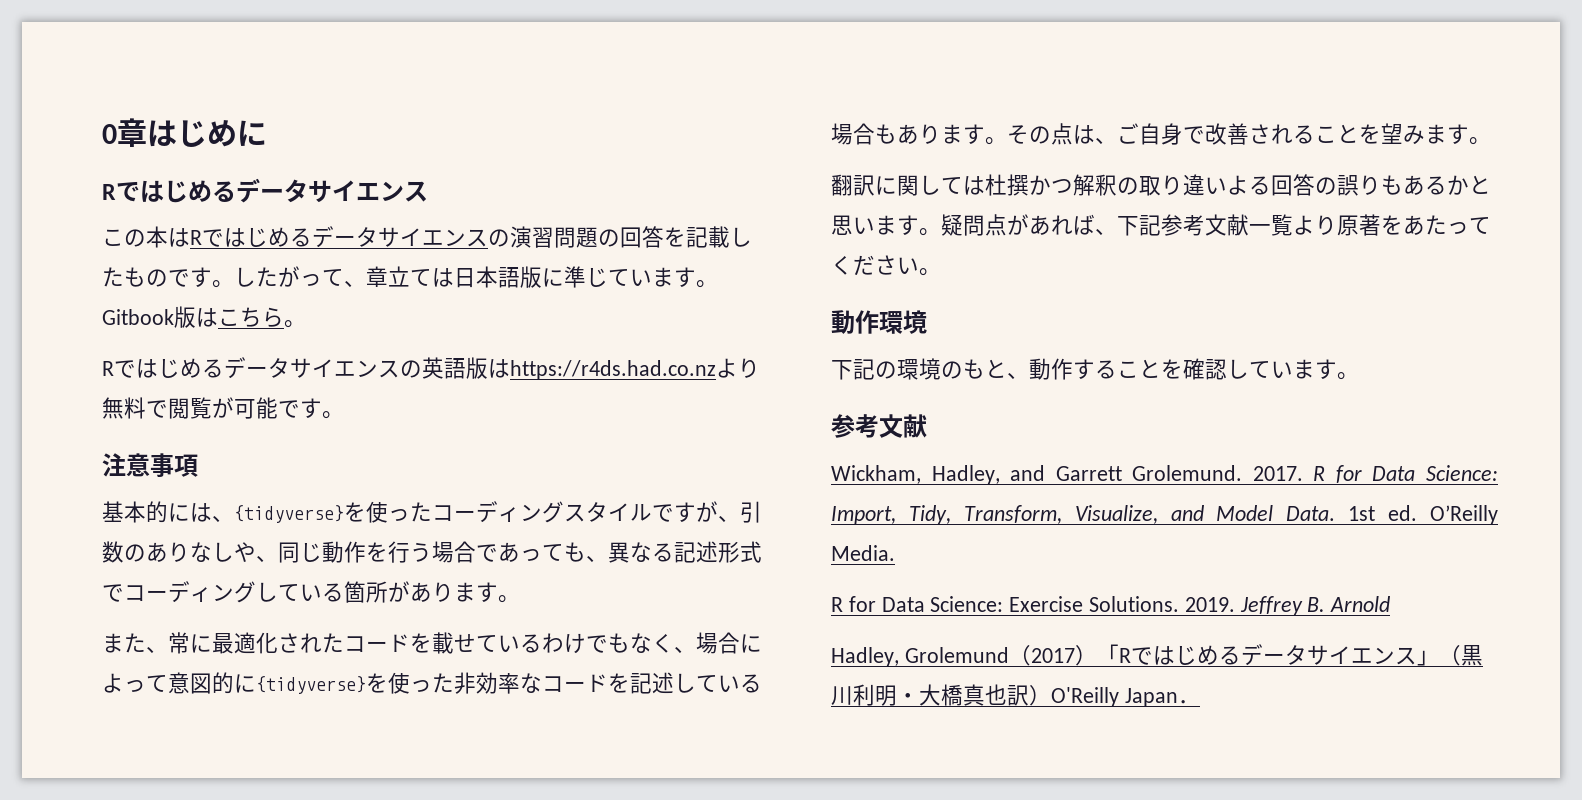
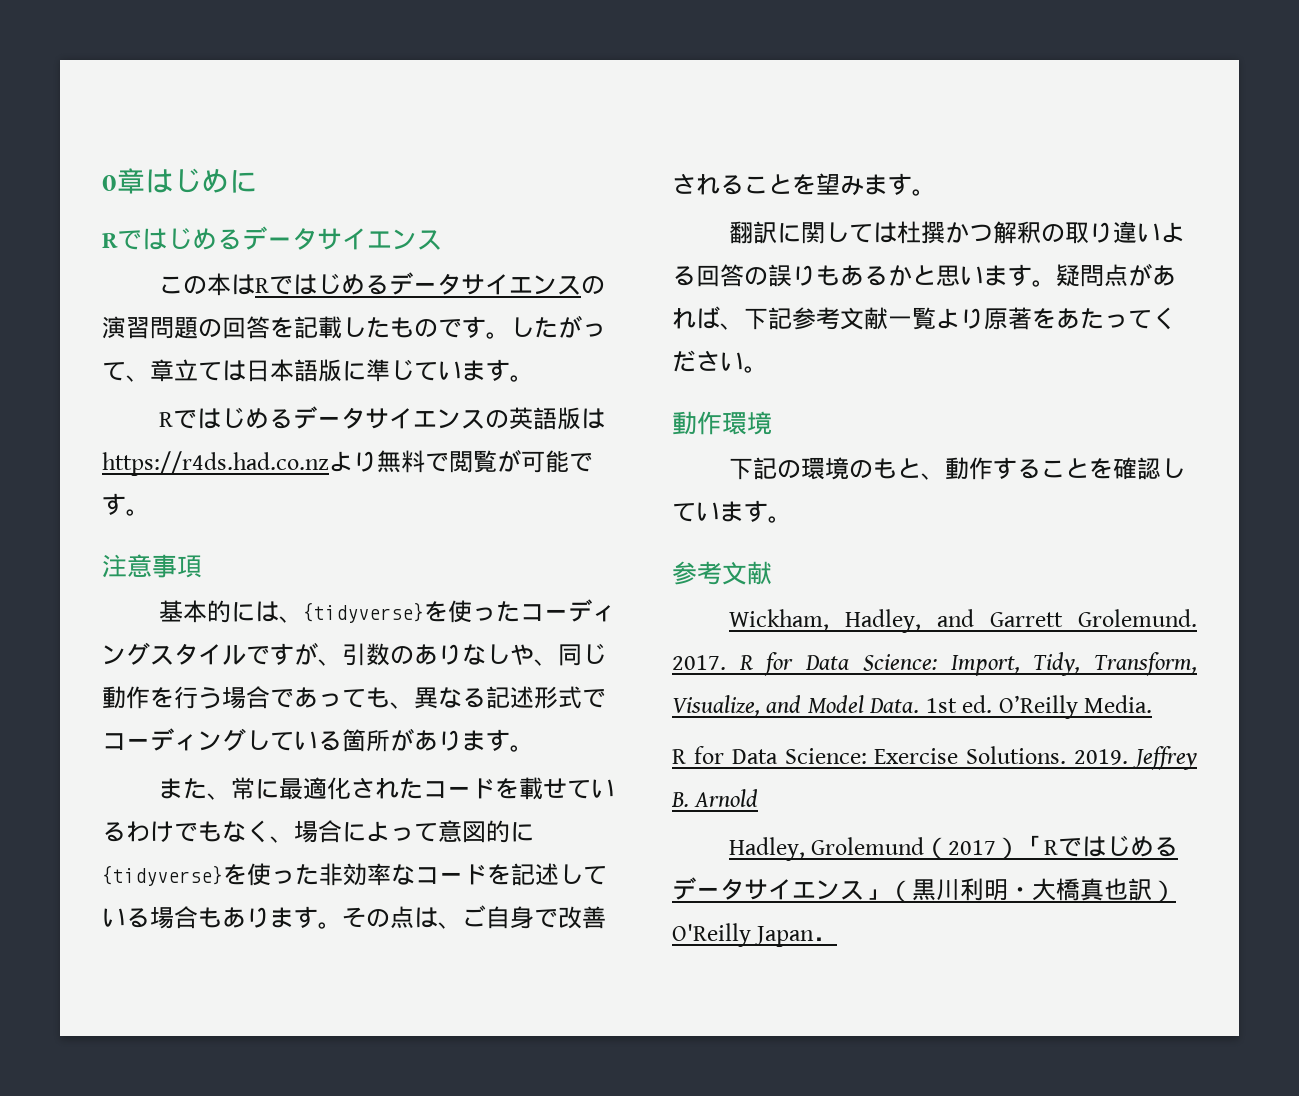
- Gitbook版はこちら。

